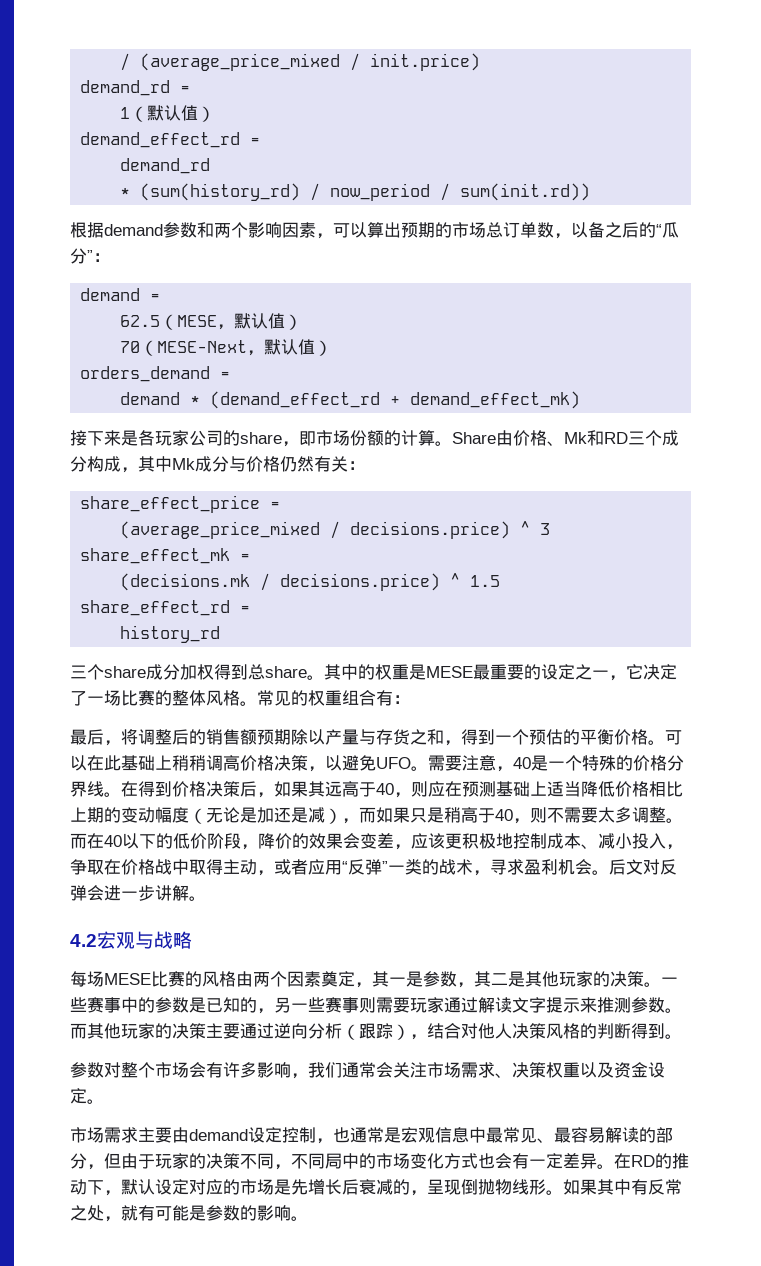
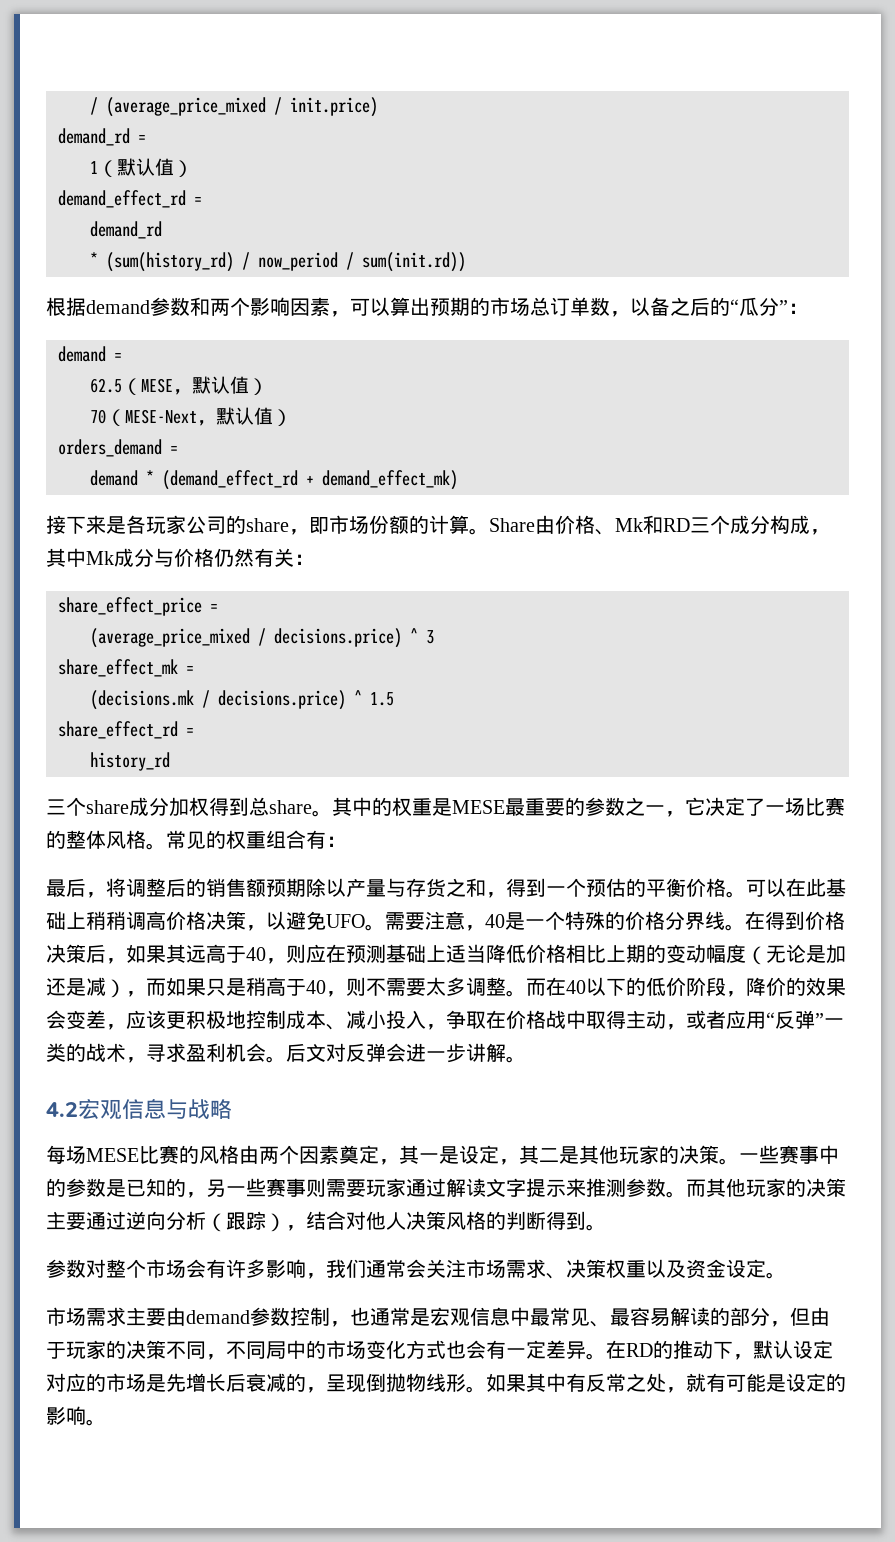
- 其中的权重是MESE最重要的设定之一，它决定了一场比赛的整体风格。
+ 其中的权重是MESE最重要的参数之一，它决定了一场比赛的整体风格。
- 4.2宏观与战略
+ 4.2宏观信息与战略
- 每场MESE比赛的风格由两个因素奠定，其一是参数，其二是其他玩家的决策。
+ 每场MESE比赛的风格由两个因素奠定，其一是设定，其二是其他玩家的决策。
- 市场需求主要由demand设定控制，也通常是宏观信息中最常见、最容易解读的部分，但由于玩家的决策不同，不同局中的市场变化方式也会有一定差异。
+ 市场需求主要由demand参数控制，也通常是宏观信息中最常见、最容易解读的部分，但由于玩家的决策不同，不同局中的市场变化方式也会有一定差异。
- 如果其中有反常之处，就有可能是参数的影响。
+ 如果其中有反常之处，就有可能是设定的影响。

